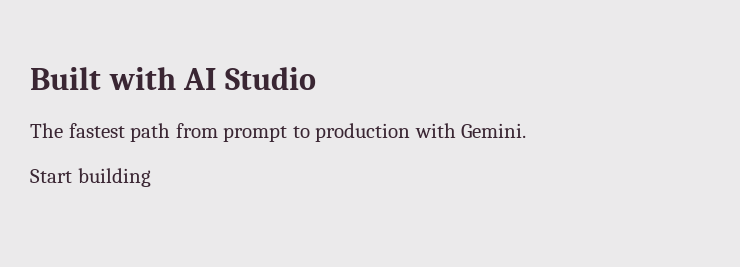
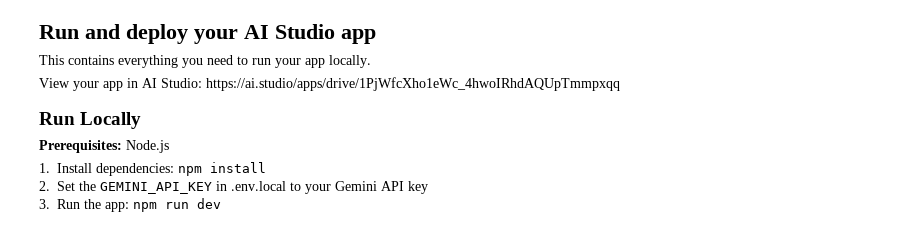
- Built with AI Studio
- The fastest path from prompt to production with Gemini.
- Start building
+ Run and deploy your AI Studio app
+ This contains everything you need to run your app locally.
+ View your app in AI Studio: https://ai.studio/apps/drive/1PjWfcXho1eWc_4hwoIRhdAQUpTmmpxqq
+ Run Locally
+ Prerequisites: Node.js
+ 1. Install dependencies: npm install
+ 2. Set the GEMINI_API_KEY in .env.local to your Gemini API key
+ 3. Run the app: npm run dev

